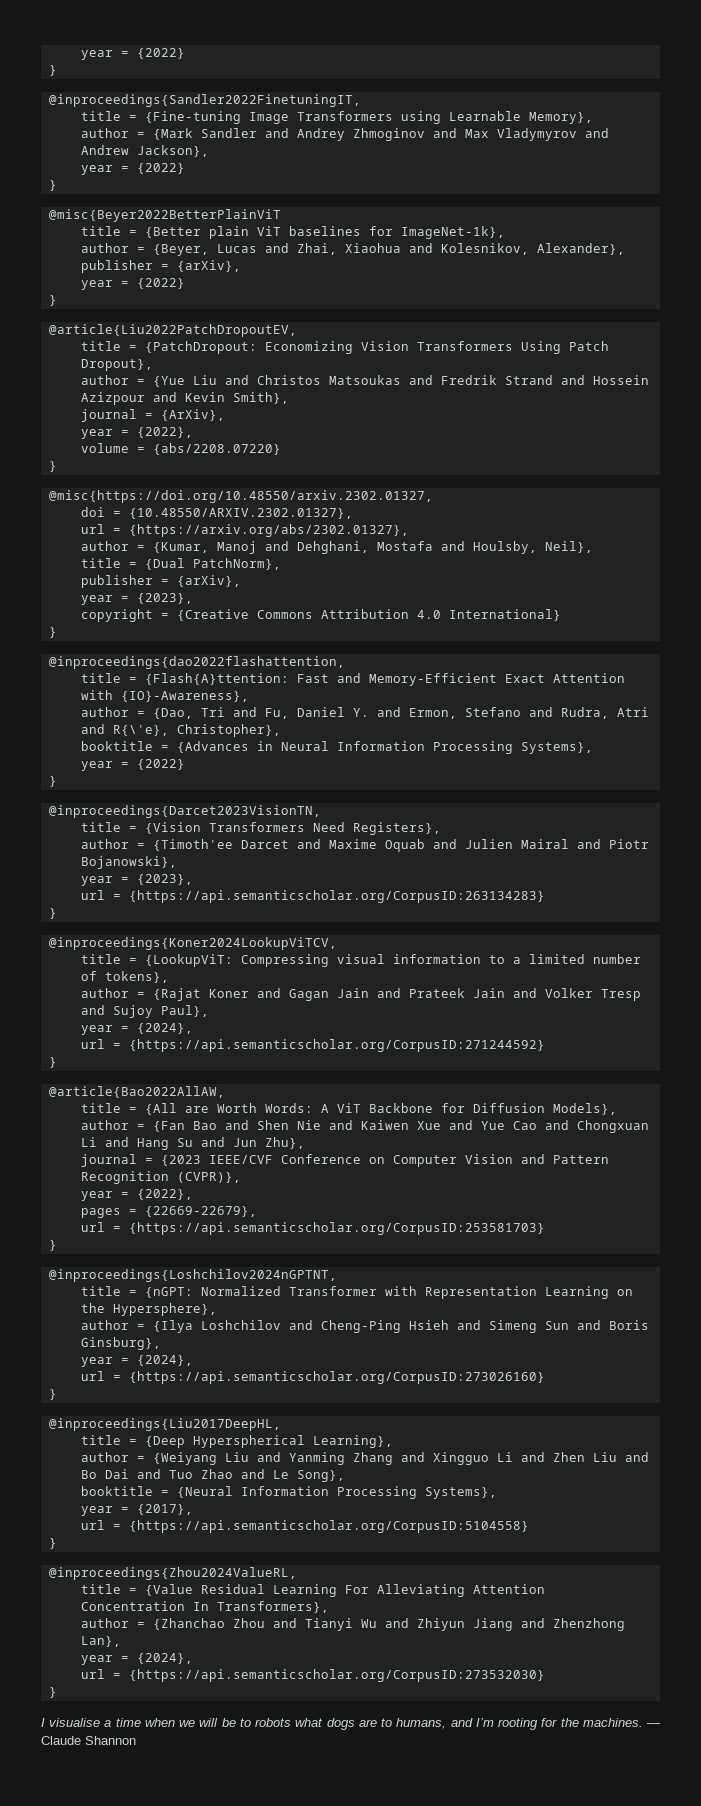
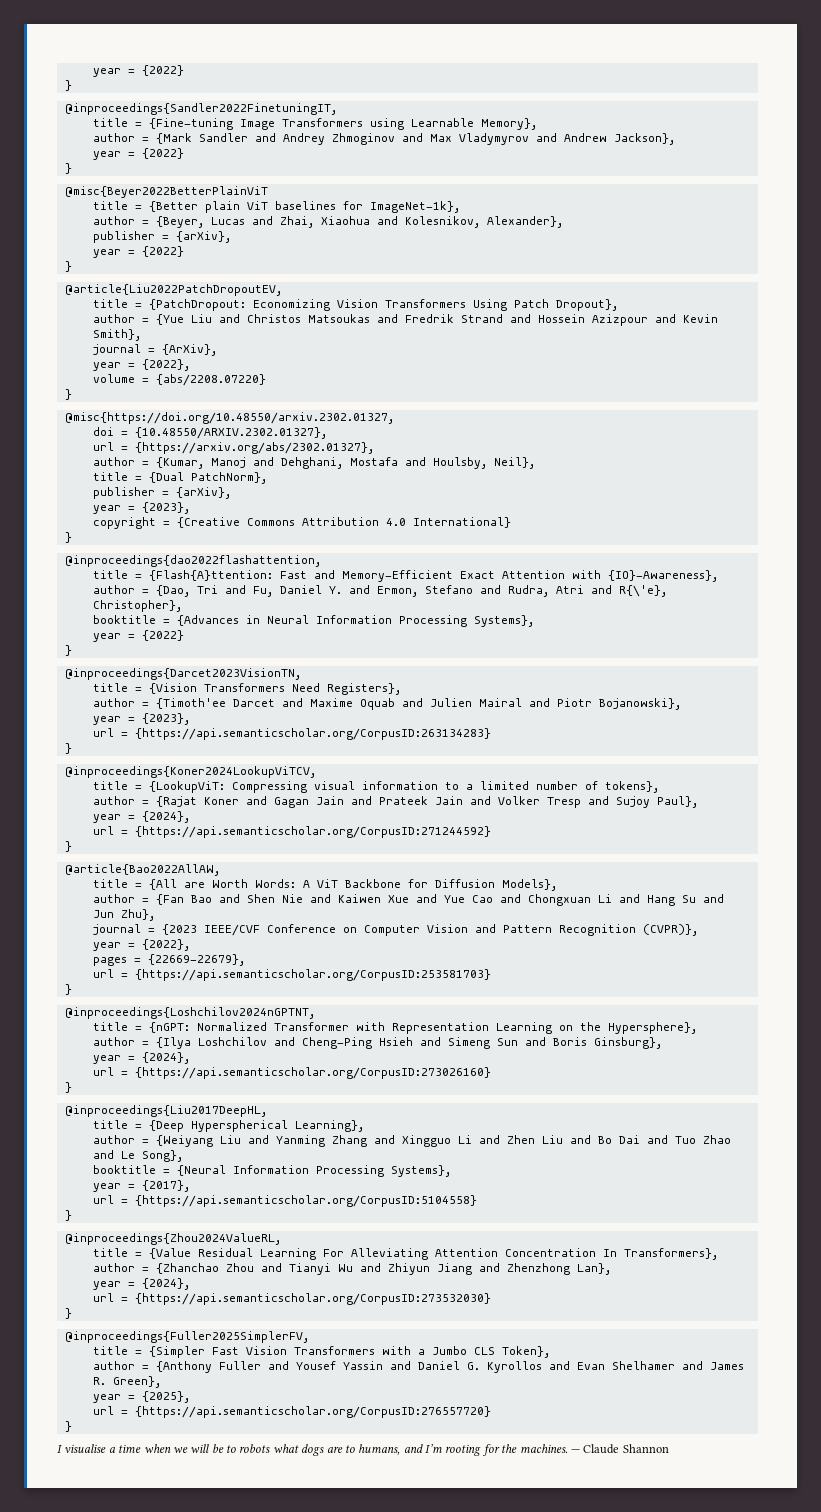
+ @inproceedings{Fuller2025SimplerFV,
+ title = {Simpler Fast Vision Transformers with a Jumbo CLS Token},
+ author = {Anthony Fuller and Yousef Yassin and Daniel G. Kyrollos and Evan Shelhamer and James R. Green},
+ year = {2025},
+ url = {https://api.semanticscholar.org/CorpusID:276557720}
+ }

